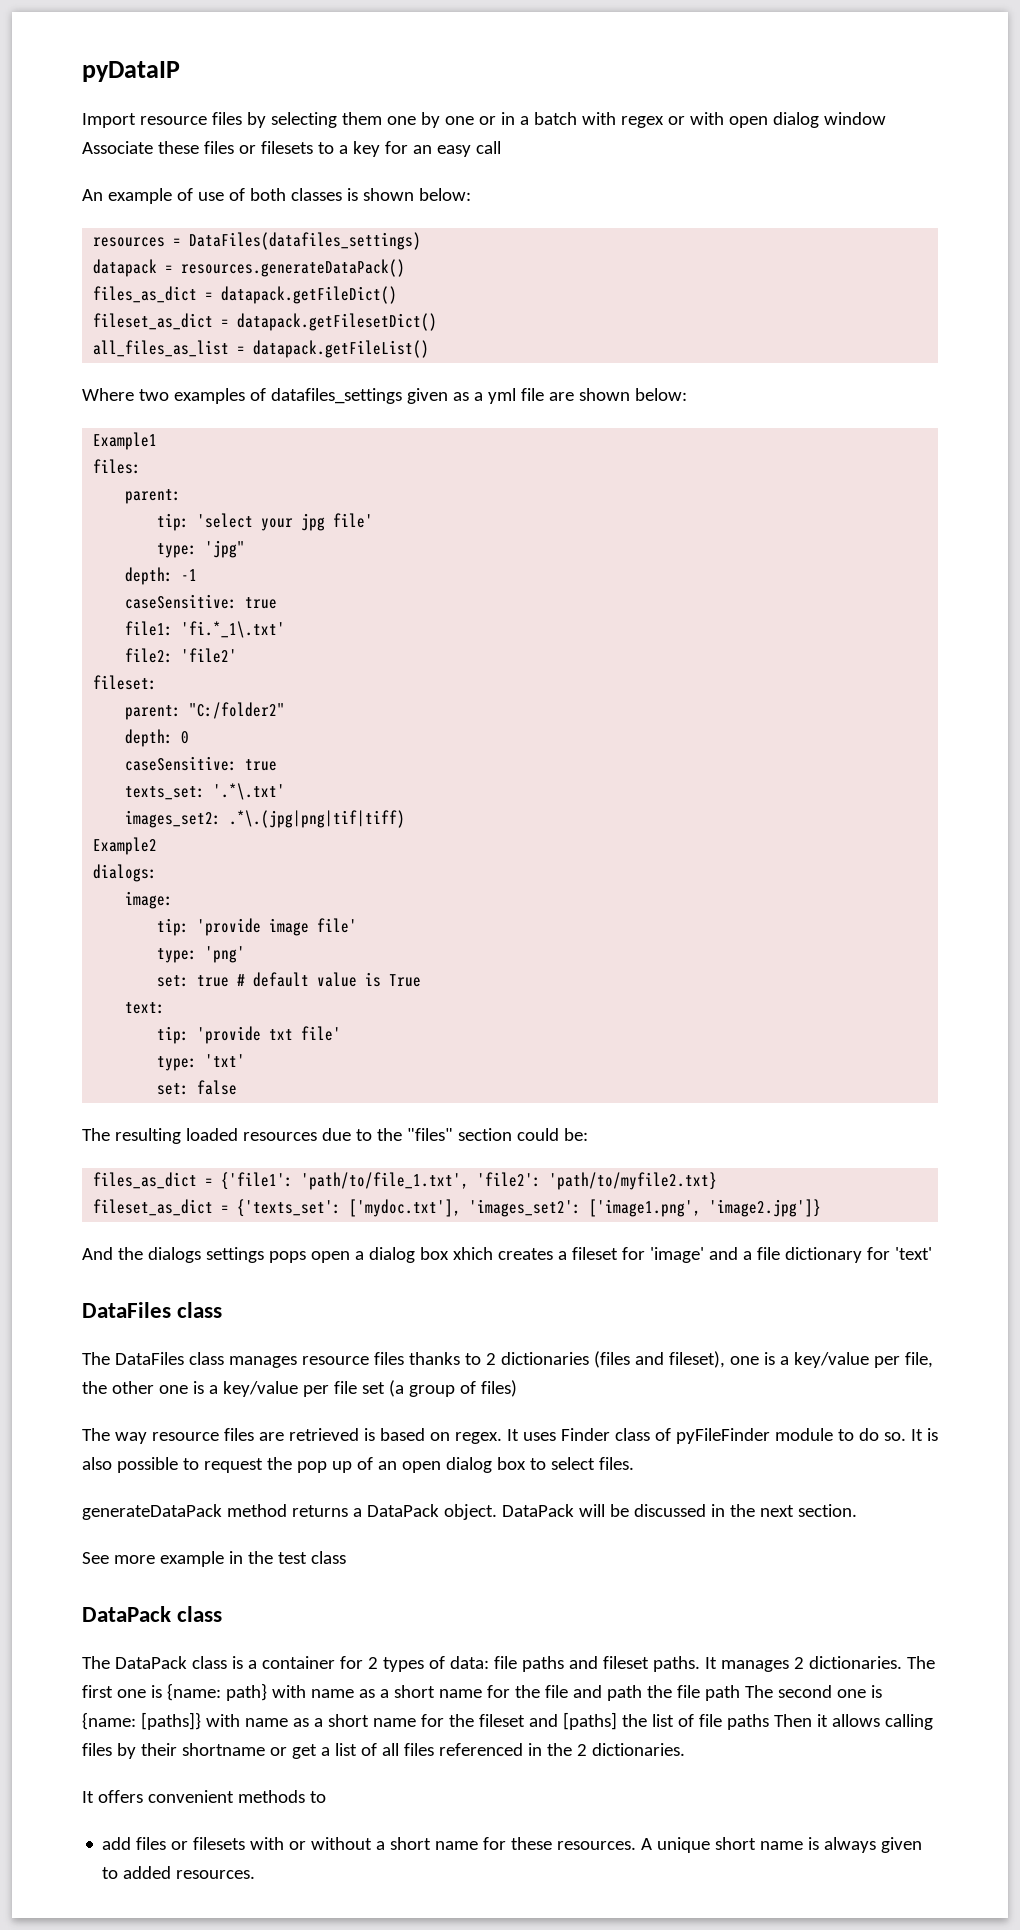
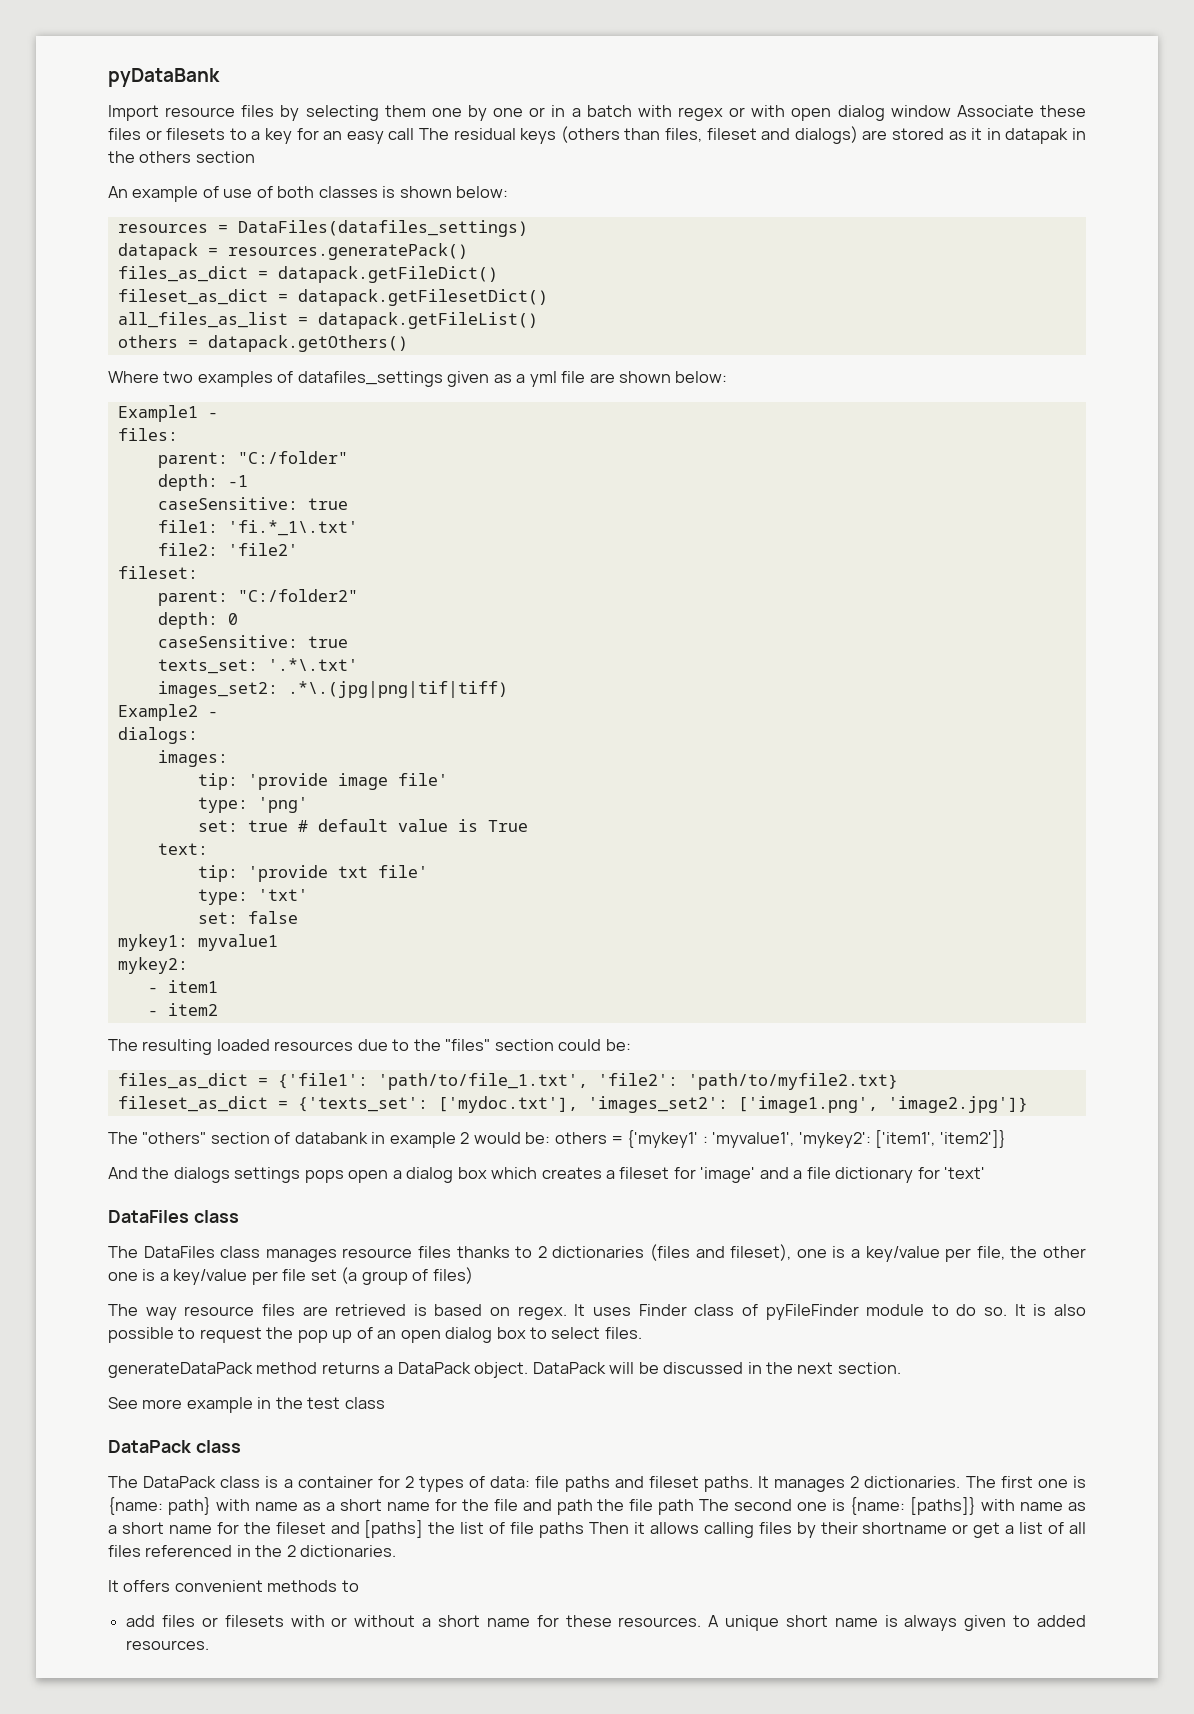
- pyDataIP
+ pyDataBank
- Import resource files by selecting them one by one or in a batch with regex or with open dialog window Associate these files or filesets to a key for an easy call
+ Import resource files by selecting them one by one or in a batch with regex or with open dialog window Associate these files or filesets to a key for an easy call The residual keys (others than files, fileset and dialogs) are stored as it in datapak in the others section
- datapack = resources.generateDataPack()
+ datapack = resources.generatePack()
+ others = datapack.getOthers()
- Example1
+ Example1 -
  files:
- parent:
- tip: 'select your jpg file'
- type: 'jpg"
+ parent: "C:/folder"
- Example2
+ Example2 -
- image:
+ images:
+ mykey1: myvalue1
+ mykey2:
+ - item1
+ - item2
+ The "others" section of databank in example 2 would be: others = {'mykey1' : 'myvalue1', 'mykey2': ['item1', 'item2']}
- And the dialogs settings pops open a dialog box xhich creates a fileset for 'image' and a file dictionary for 'text'
+ And the dialogs settings pops open a dialog box which creates a fileset for 'image' and a file dictionary for 'text'

